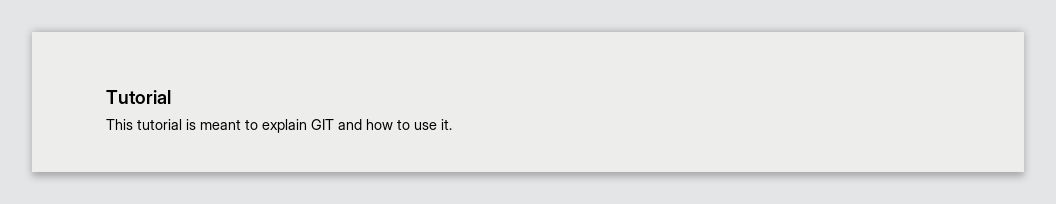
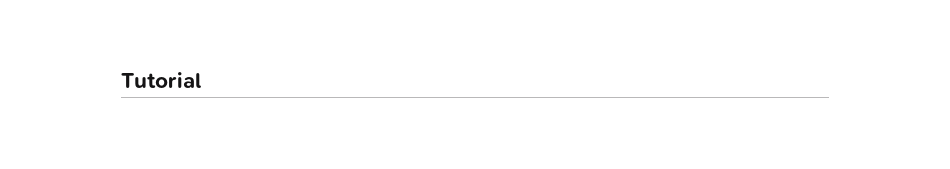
- This tutorial is meant to explain GIT and how to use it.

